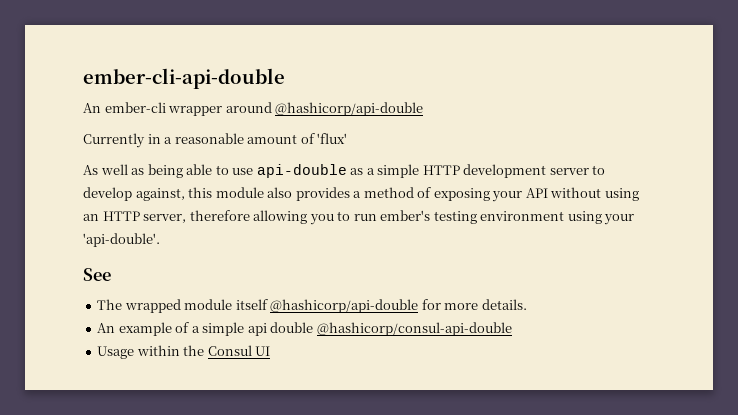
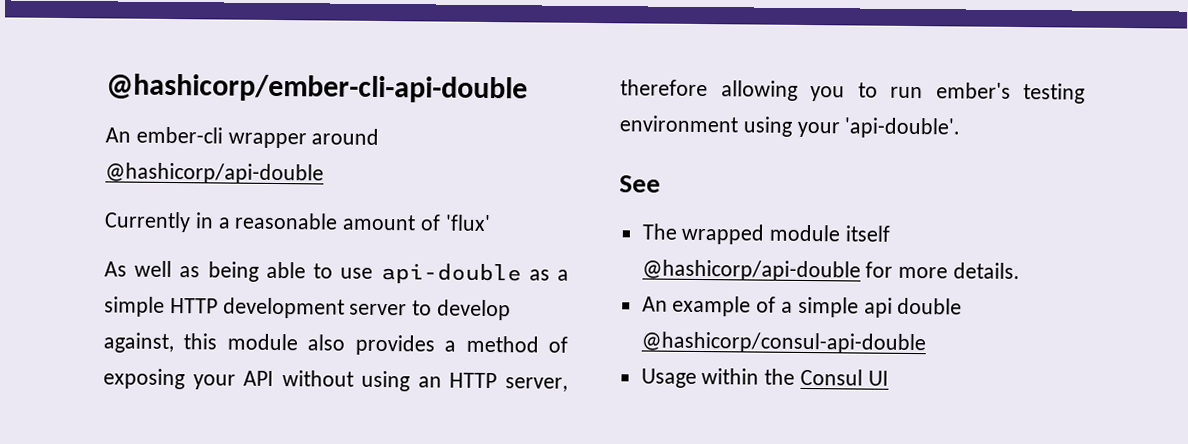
- ember-cli-api-double
+ @hashicorp/ember-cli-api-double

